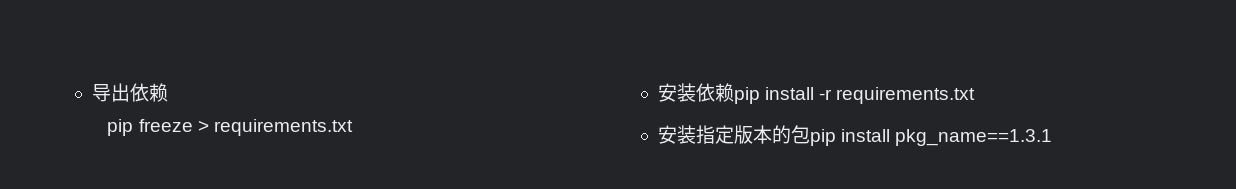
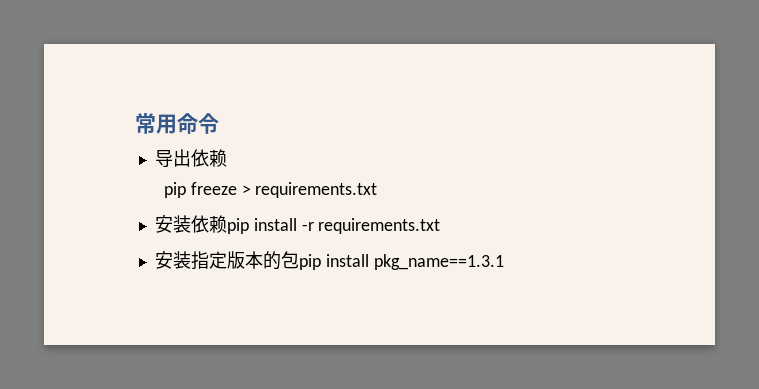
+ 常用命令

